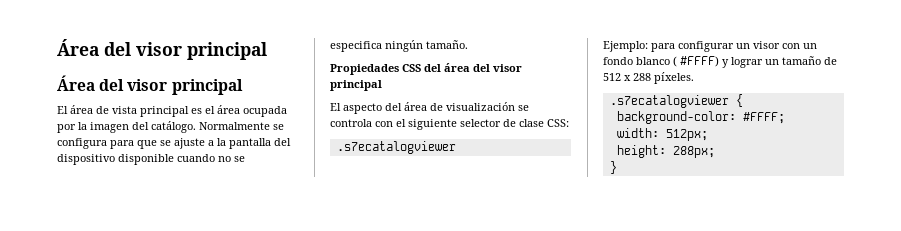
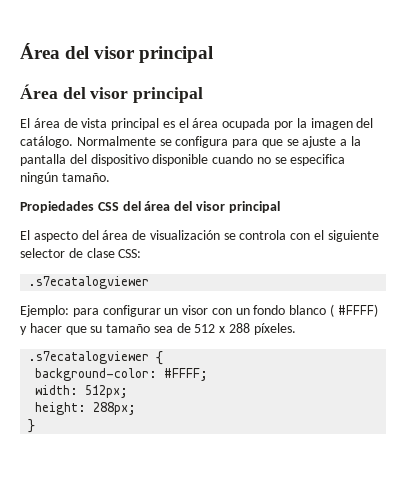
- Ejemplo: para configurar un visor con un fondo blanco ( #FFFF) y lograr un tamaño de 512 x 288 píxeles.
+ Ejemplo: para configurar un visor con un fondo blanco ( #FFFF) y hacer que su tamaño sea de 512 x 288 píxeles.

